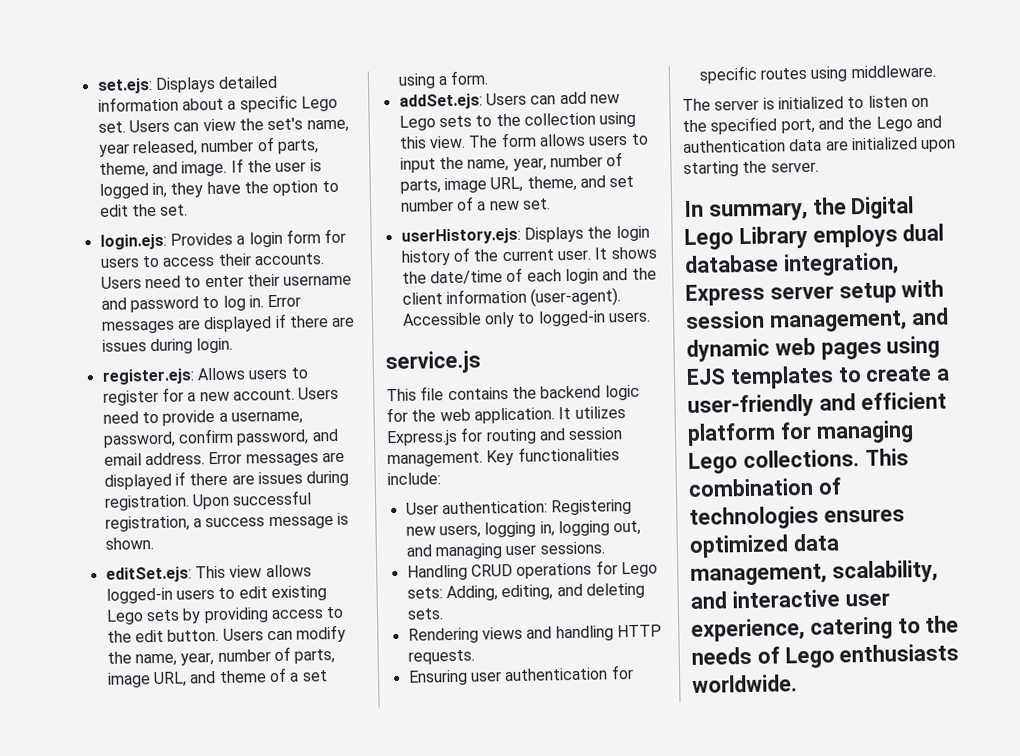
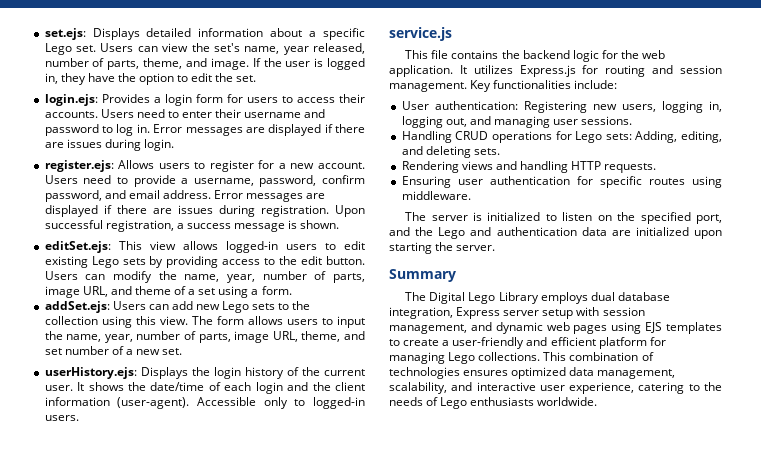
- In summary, the Digital Lego Library employs dual database integration, Express server setup with session management, and dynamic web pages using EJS templates to create a user-friendly and efficient platform for managing Lego collections.
+ Summary
+ The Digital Lego Library employs dual database integration, Express server setup with session management, and dynamic web pages using EJS templates to create a user-friendly and efficient platform for managing Lego collections.

